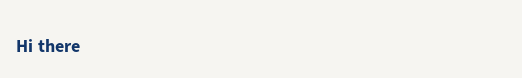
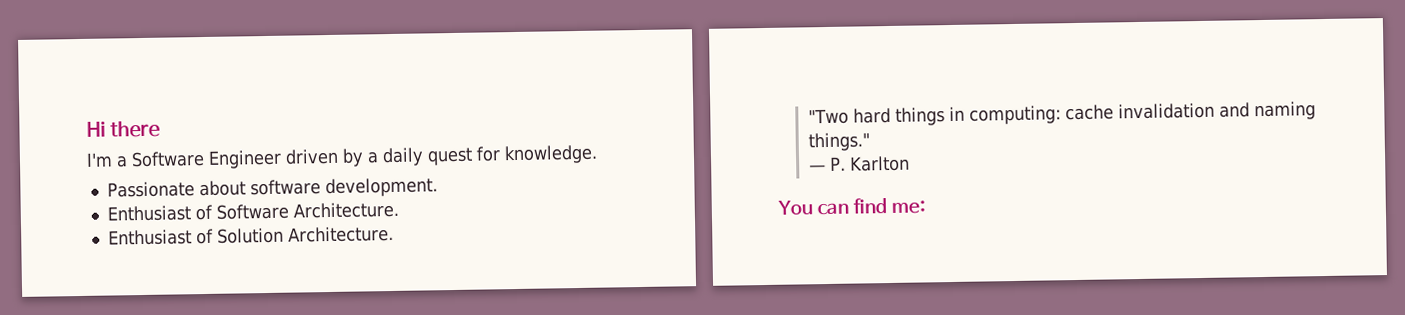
+ I'm a Software Engineer driven by a daily quest for knowledge.
+ Passionate about software development.
+ Enthusiast of Software Architecture.
+ Enthusiast of Solution Architecture.
+ "Two hard things in computing: cache invalidation and naming things."
+ — P. Karlton
+ You can find me:

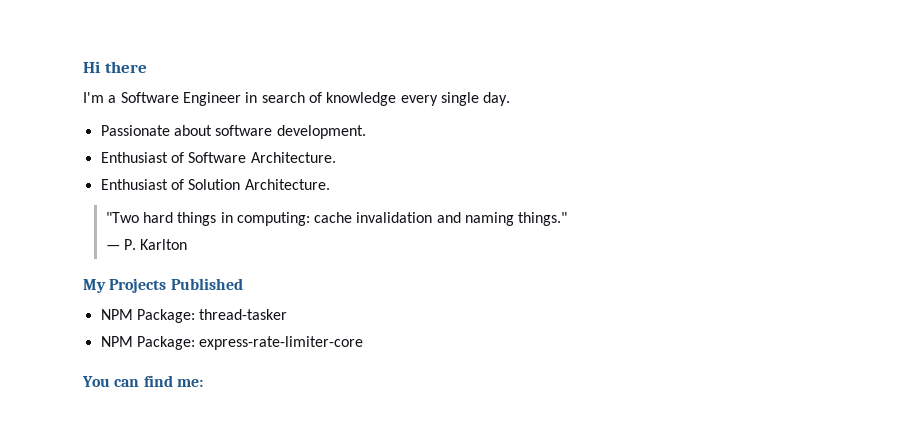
- I'm a Software Engineer driven by a daily quest for knowledge.
+ I'm a Software Engineer in search of knowledge every single day.
+ My Projects Published
+ NPM Package: thread-tasker
+ NPM Package: express-rate-limiter-core

